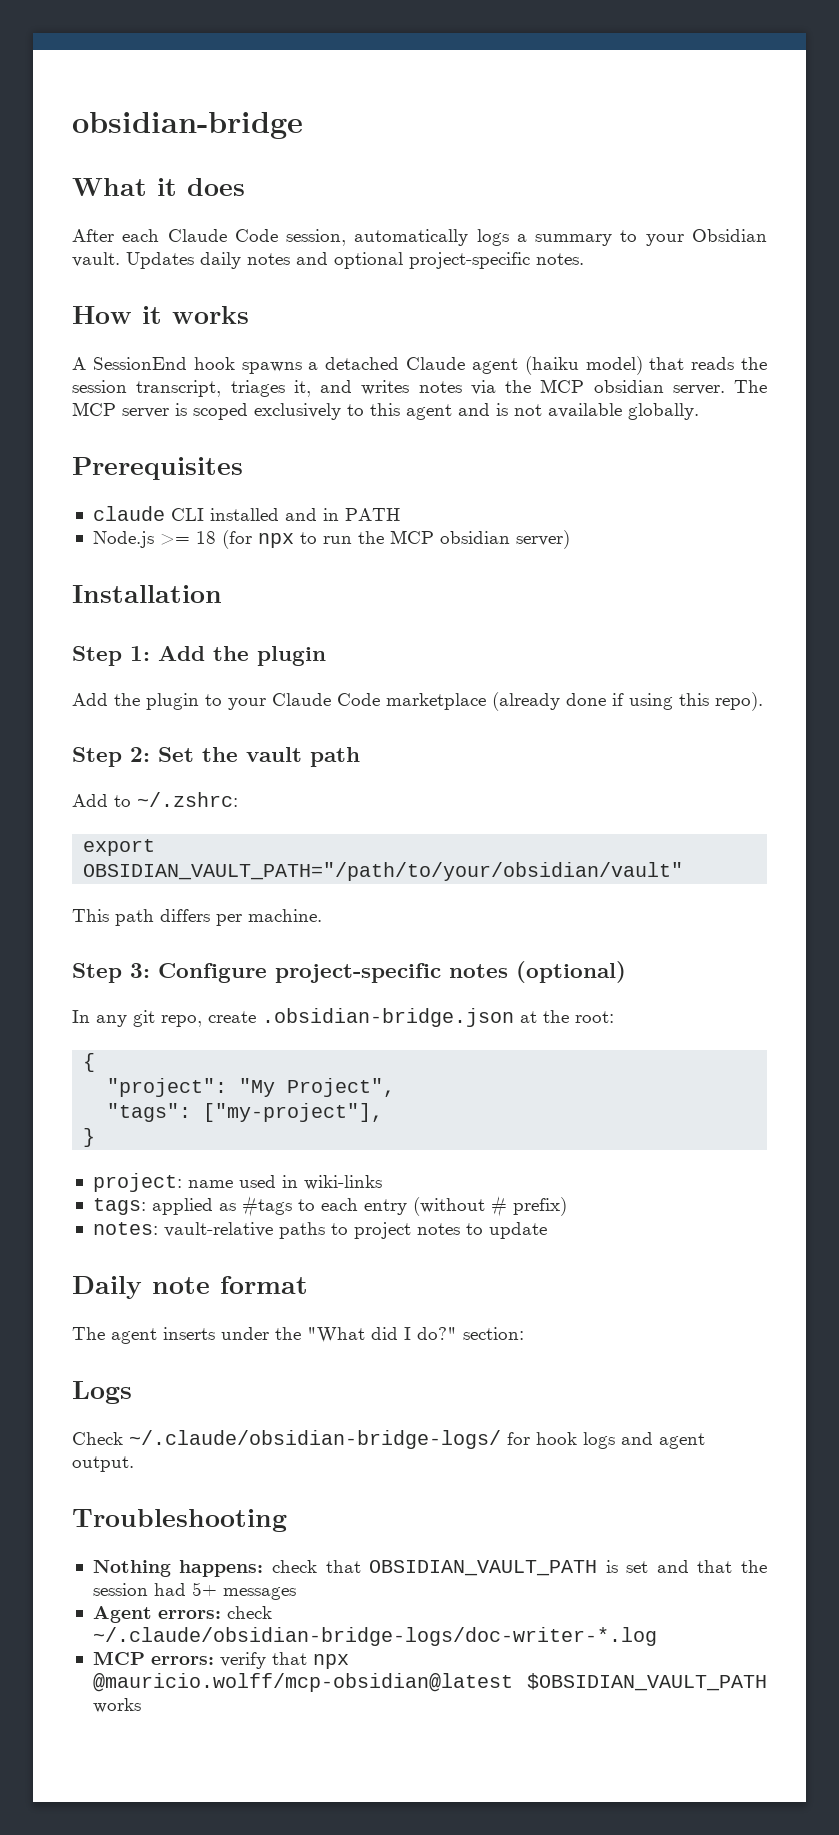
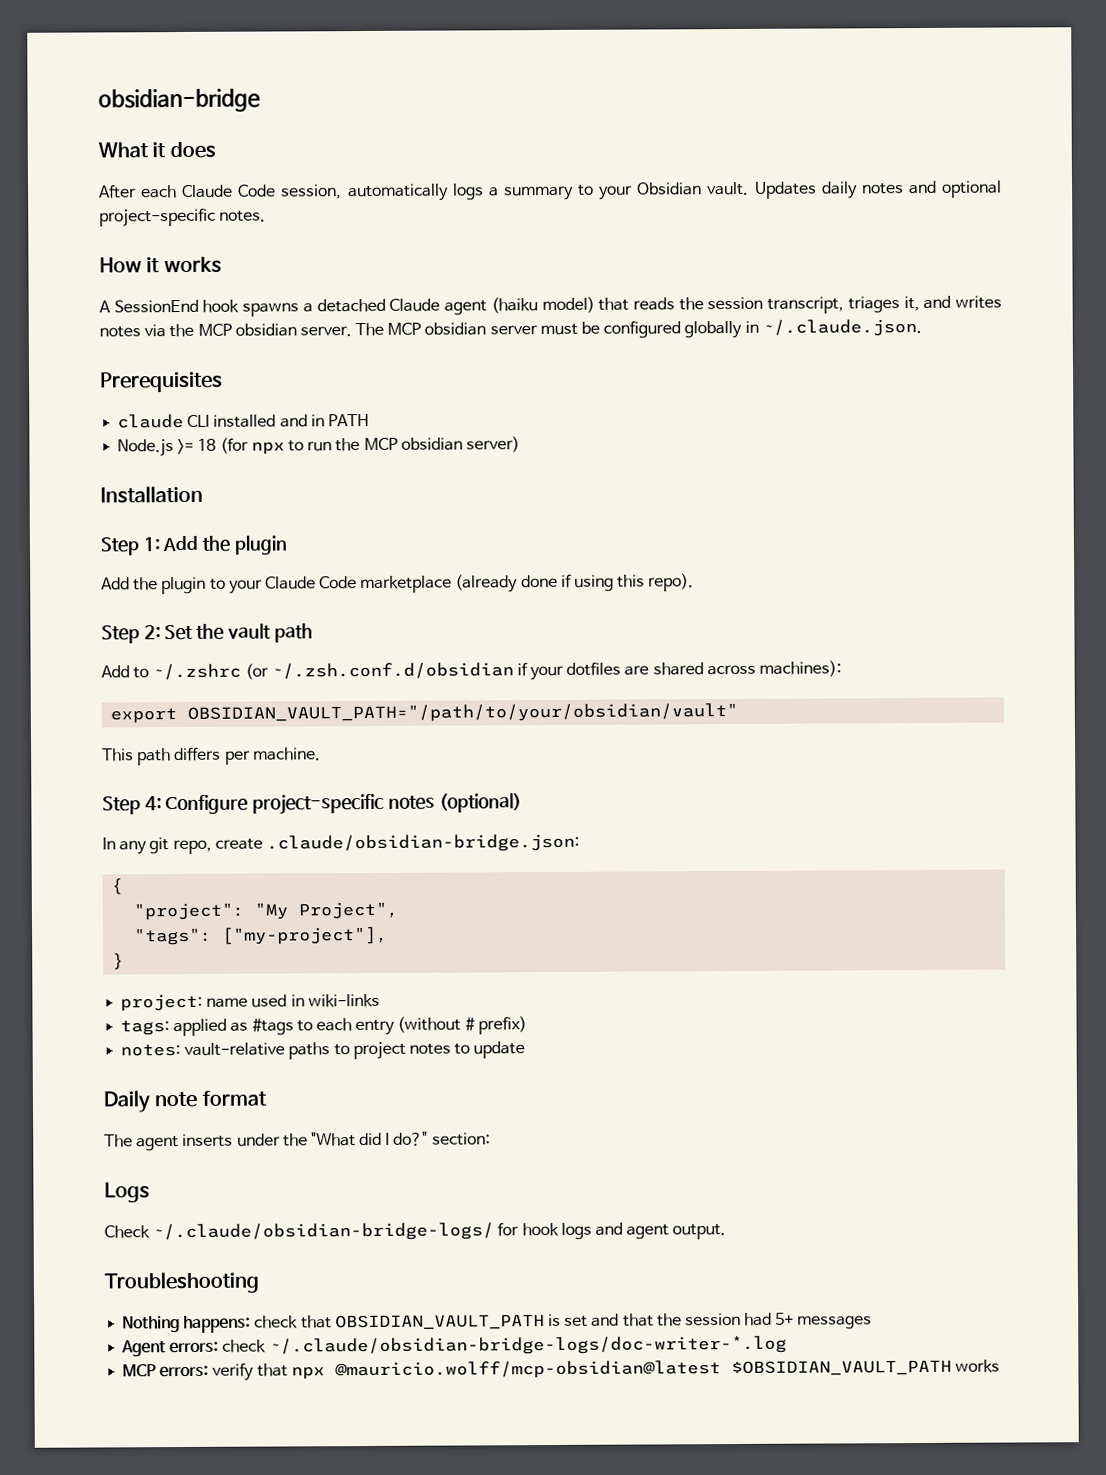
- The MCP server is scoped exclusively to this agent and is not available globally.
+ The MCP obsidian server must be configured globally in ~/.claude.json.
- Add to ~/.zshrc:
+ Add to ~/.zshrc (or ~/.zsh.conf.d/obsidian if your dotfiles are shared across machines):
- Step 3: Configure project-specific notes (optional)
+ Step 4: Configure project-specific notes (optional)
- In any git repo, create .obsidian-bridge.json at the root:
+ In any git repo, create .claude/obsidian-bridge.json:

